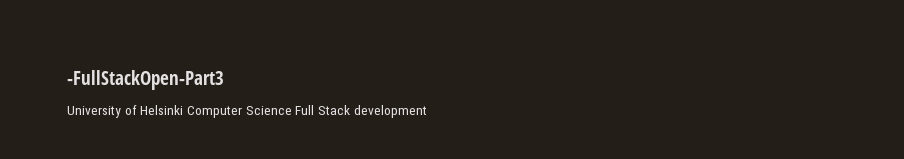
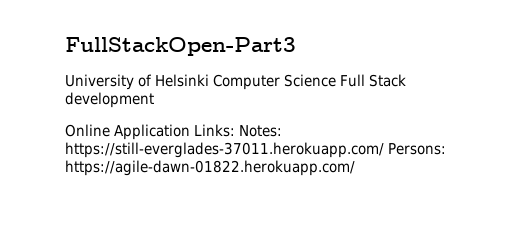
- -FullStackOpen-Part3
+ FullStackOpen-Part3
+ Online Application Links: Notes: https://still-everglades-37011.herokuapp.com/ Persons: https://agile-dawn-01822.herokuapp.com/

